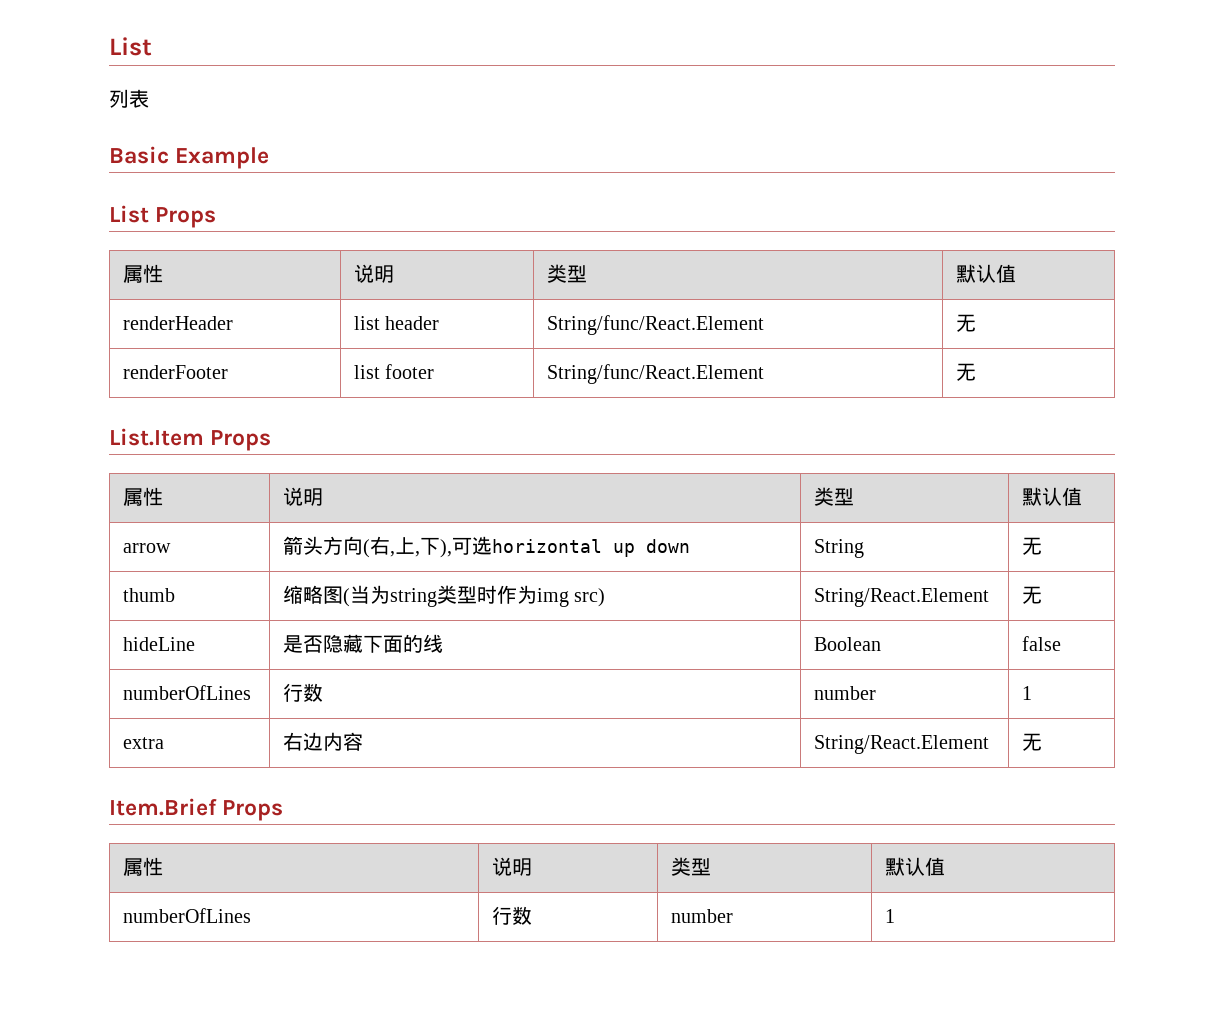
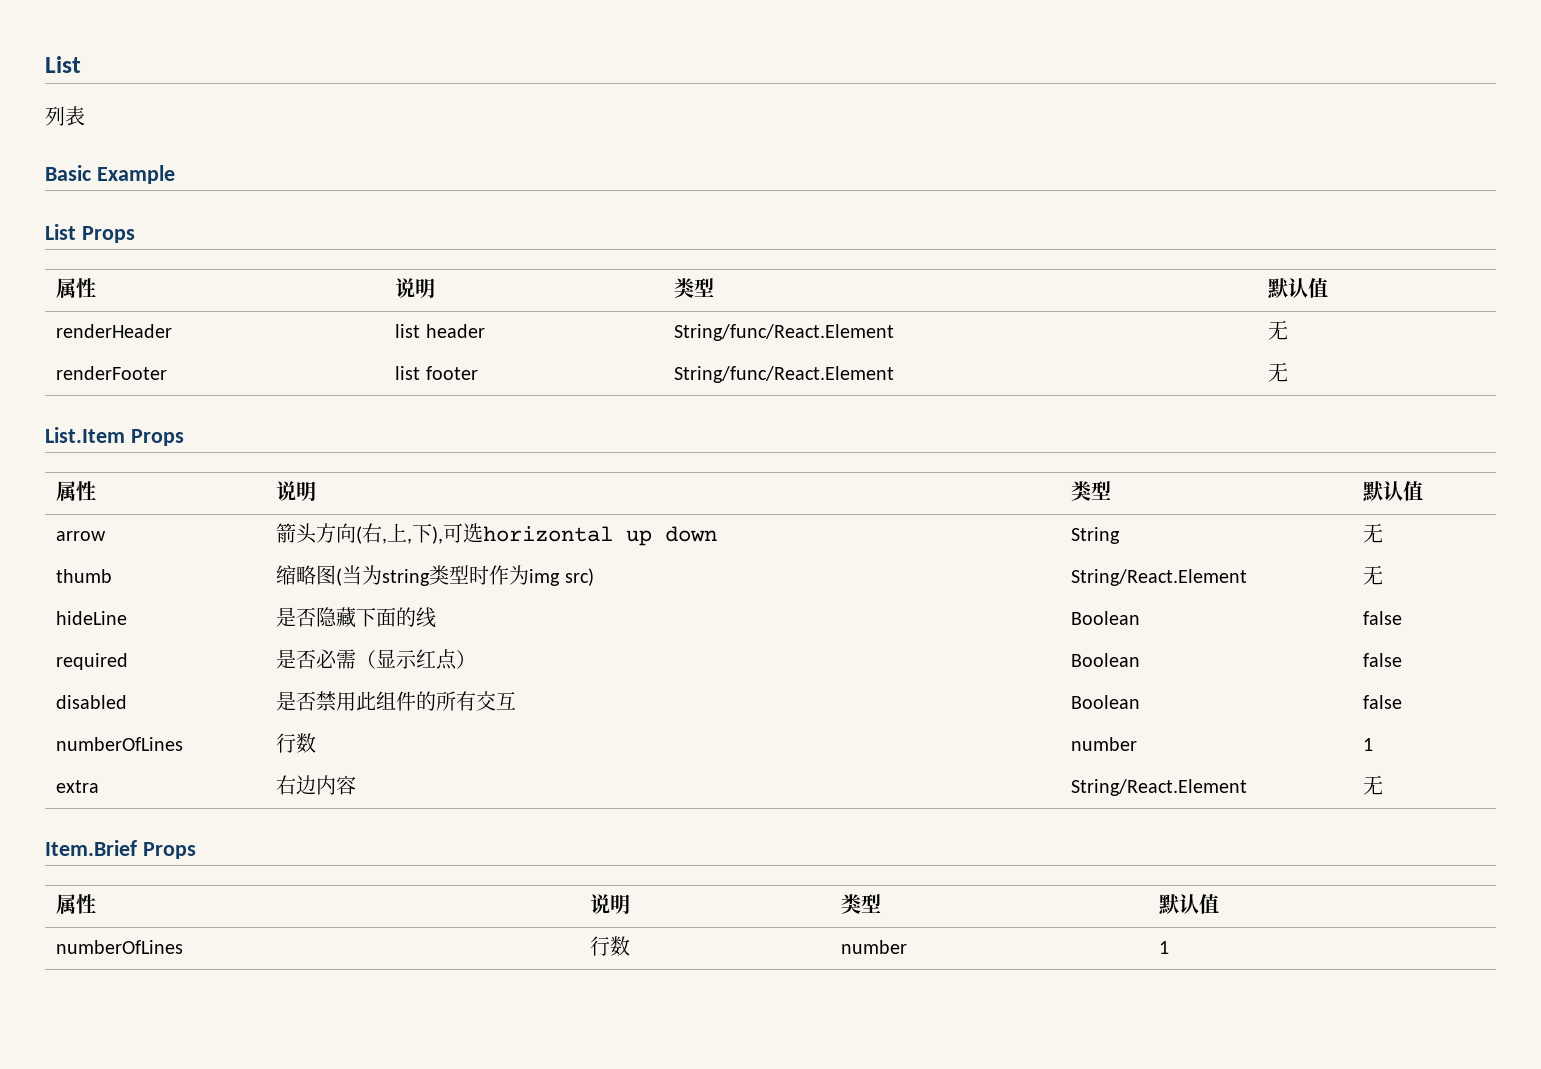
+ required | 是否必需（显示红点） | Boolean | false
+ disabled | 是否禁用此组件的所有交互 | Boolean | false

